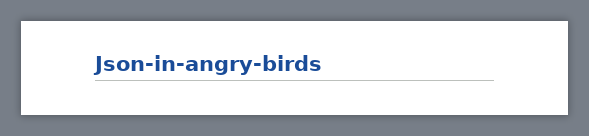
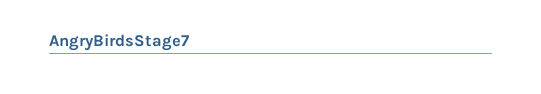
- Json-in-angry-birds
+ AngryBirdsStage7

